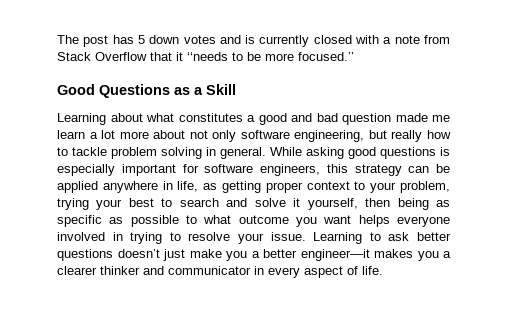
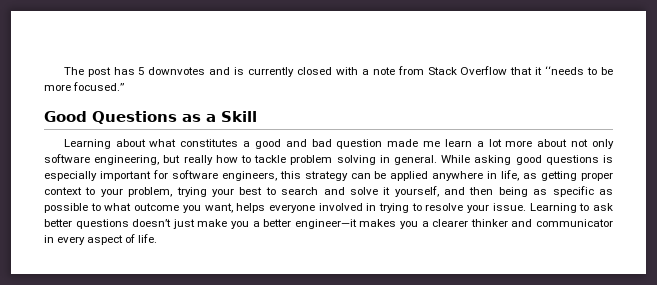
- The post has 5 down votes and is currently closed with a note from Stack Overflow that it ‘‘needs to be more focused.’’
+ The post has 5 downvotes and is currently closed with a note from Stack Overflow that it ‘‘needs to be more focused.’’
- While asking good questions is especially important for software engineers, this strategy can be applied anywhere in life, as getting proper context to your problem, trying your best to search and solve it yourself, then being as specific as possible to what outcome you want helps everyone involved in trying to resolve your issue.
+ While asking good questions is especially important for software engineers, this strategy can be applied anywhere in life, as getting proper context to your problem, trying your best to search and solve it yourself, and then being as specific as possible to what outcome you want, helps everyone involved in trying to resolve your issue.

